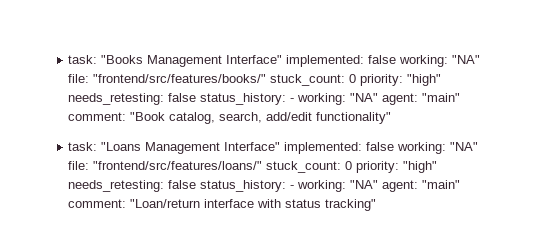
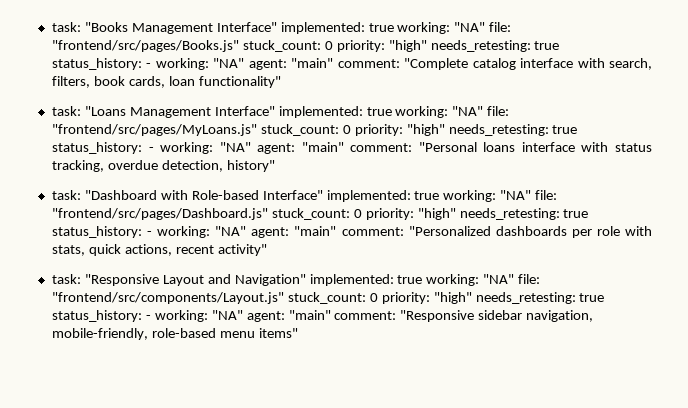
- task: "Books Management Interface" implemented: false working: "NA" file: "frontend/src/features/books/" stuck_count: 0 priority: "high" needs_retesting: false status_history: - working: "NA" agent: "main" comment: "Book catalog, search, add/edit functionality"
+ task: "Books Management Interface" implemented: true working: "NA" file: "frontend/src/pages/Books.js" stuck_count: 0 priority: "high" needs_retesting: true status_history: - working: "NA" agent: "main" comment: "Complete catalog interface with search, filters, book cards, loan functionality"
- task: "Loans Management Interface" implemented: false working: "NA" file: "frontend/src/features/loans/" stuck_count: 0 priority: "high" needs_retesting: false status_history: - working: "NA" agent: "main" comment: "Loan/return interface with status tracking"
+ task: "Loans Management Interface" implemented: true working: "NA" file: "frontend/src/pages/MyLoans.js" stuck_count: 0 priority: "high" needs_retesting: true status_history: - working: "NA" agent: "main" comment: "Personal loans interface with status tracking, overdue detection, history"
+ task: "Dashboard with Role-based Interface" implemented: true working: "NA" file: "frontend/src/pages/Dashboard.js" stuck_count: 0 priority: "high" needs_retesting: true status_history: - working: "NA" agent: "main" comment: "Personalized dashboards per role with stats, quick actions, recent activity"
+ task: "Responsive Layout and Navigation" implemented: true working: "NA" file: "frontend/src/components/Layout.js" stuck_count: 0 priority: "high" needs_retesting: true status_history: - working: "NA" agent: "main" comment: "Responsive sidebar navigation, mobile-friendly, role-based menu items"

